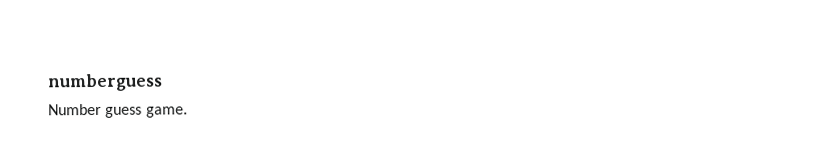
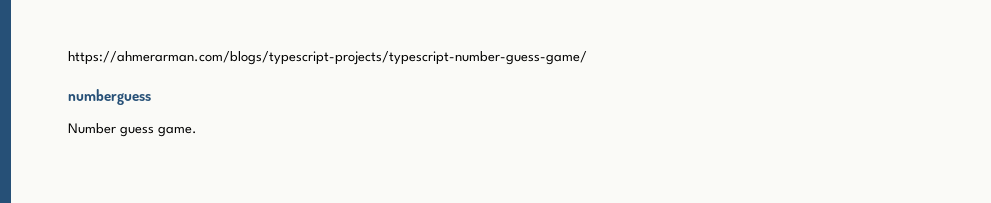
+ https://ahmerarman.com/blogs/typescript-projects/typescript-number-guess-game/

